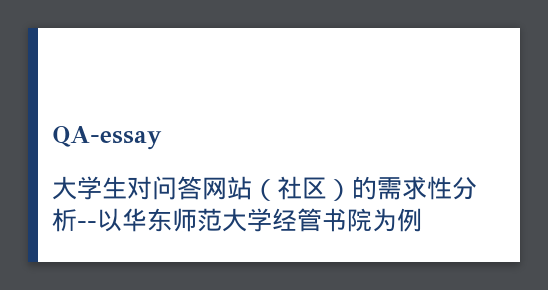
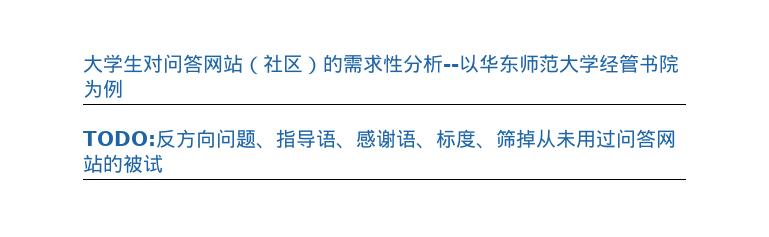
- QA-essay
+ TODO:反方向问题、指导语、感谢语、标度、筛掉从未用过问答网站的被试

